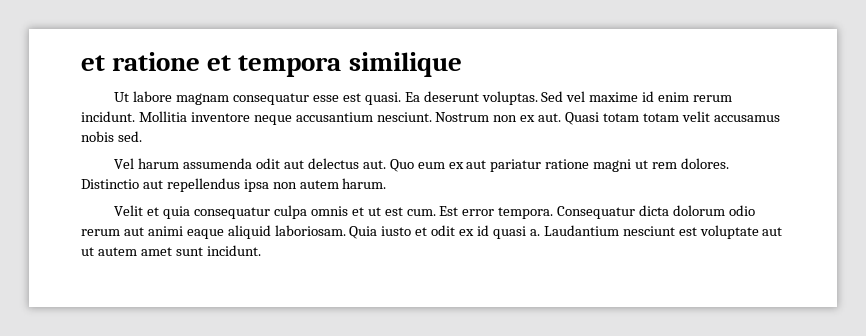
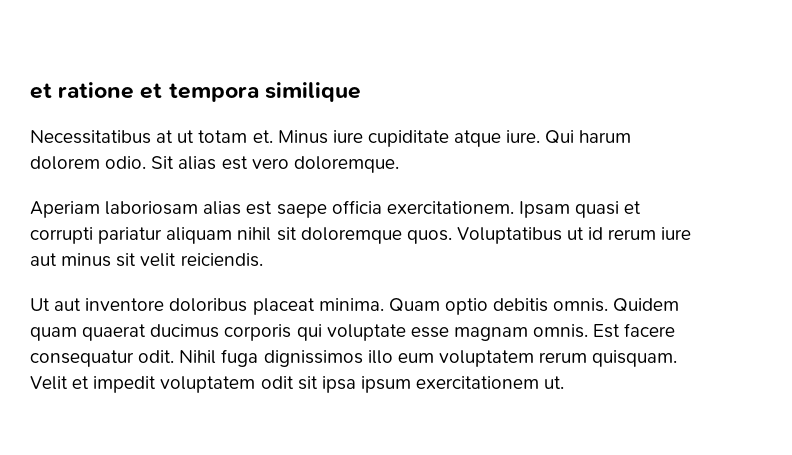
- Ut labore magnam consequatur esse est quasi. Ea deserunt voluptas. Sed vel maxime id enim rerum incidunt. Mollitia inventore neque accusantium nesciunt. Nostrum non ex aut. Quasi totam totam velit accusamus nobis sed.
- Vel harum assumenda odit aut delectus aut. Quo eum ex aut pariatur ratione magni ut rem dolores. Distinctio aut repellendus ipsa non autem harum.
- Velit et quia consequatur culpa omnis et ut est cum. Est error tempora. Consequatur dicta dolorum odio rerum aut animi eaque aliquid laboriosam. Quia iusto et odit ex id quasi a. Laudantium nesciunt est voluptate aut ut autem amet sunt incidunt.
+ Necessitatibus at ut totam et. Minus iure cupiditate atque iure. Qui harum dolorem odio. Sit alias est vero doloremque.
+ Aperiam laboriosam alias est saepe officia exercitationem. Ipsam quasi et corrupti pariatur aliquam nihil sit doloremque quos. Voluptatibus ut id rerum iure aut minus sit velit reiciendis.
+ Ut aut inventore doloribus placeat minima. Quam optio debitis omnis. Quidem quam quaerat ducimus corporis qui voluptate esse magnam omnis. Est facere consequatur odit. Nihil fuga dignissimos illo eum voluptatem rerum quisquam. Velit et impedit voluptatem odit sit ipsa ipsum exercitationem ut.

